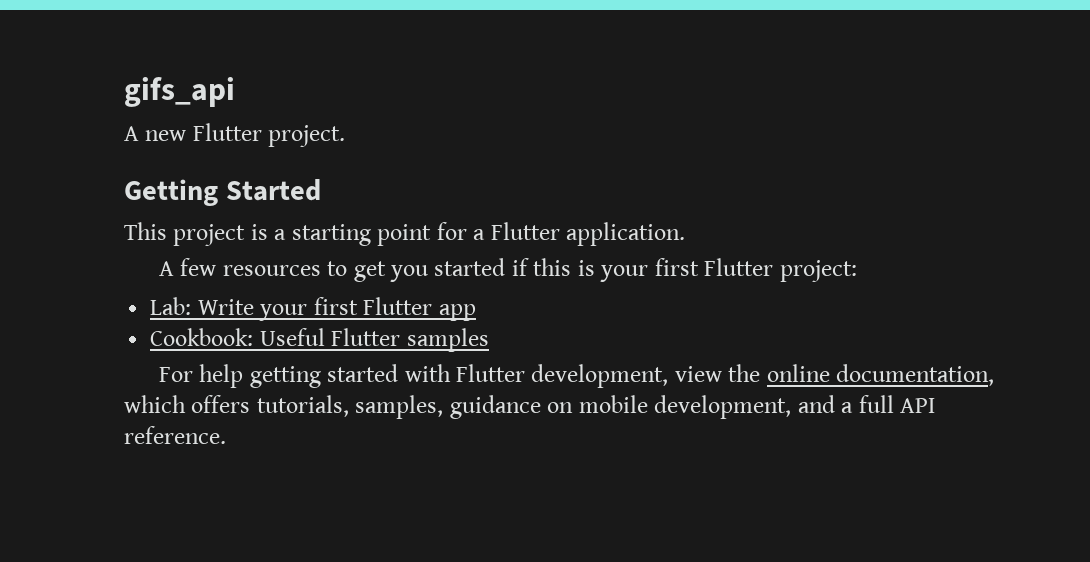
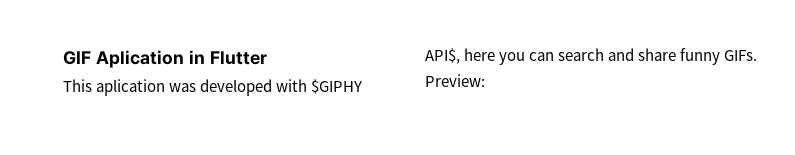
- gifs_api
- A new Flutter project.
- Getting Started
- This project is a starting point for a Flutter application.
- A few resources to get you started if this is your first Flutter project:
- Lab: Write your first Flutter app
- Cookbook: Useful Flutter samples
- For help getting started with Flutter development, view the online documentation, which offers tutorials, samples, guidance on mobile development, and a full API reference.
+ GIF Aplication in Flutter
+ This aplication was developed with $GIPHY API$, here you can search and share funny GIFs.
+ Preview:

